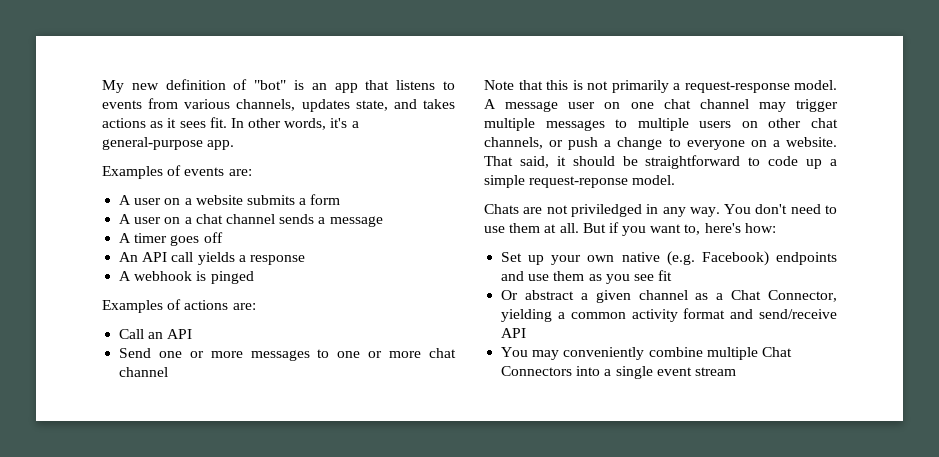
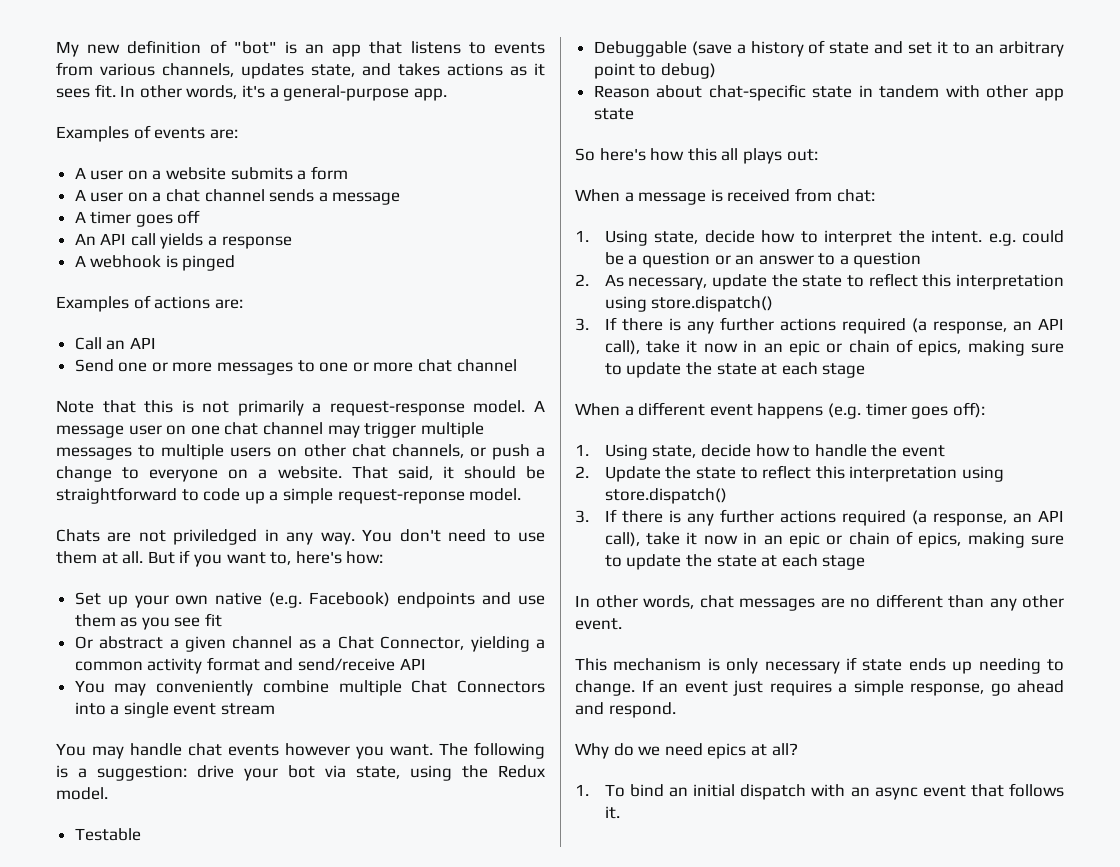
+ You may handle chat events however you want. The following is a suggestion: drive your bot via state, using the Redux model.
+ Testable
+ Debuggable (save a history of state and set it to an arbitrary point to debug)
+ Reason about chat-specific state in tandem with other app state
+ So here's how this all plays out:
+ When a message is received from chat:
+ 1. Using state, decide how to interpret the intent. e.g. could be a question or an answer to a question
+ 2. As necessary, update the state to reflect this interpretation using store.dispatch()
+ 3. If there is any further actions required (a response, an API call), take it now in an epic or chain of epics, making sure to update the state at each stage
+ When a different event happens (e.g. timer goes off):
+ 1. Using state, decide how to handle the event
+ 2. Update the state to reflect this interpretation using store.dispatch()
+ 3. If there is any further actions required (a response, an API call), take it now in an epic or chain of epics, making sure to update the state at each stage
+ In other words, chat messages are no different than any other event.
+ This mechanism is only necessary if state ends up needing to change. If an event just requires a simple response, go ahead and respond.
+ Why do we need epics at all?
+ 1. To bind an initial dispatch with an async event that follows it.

